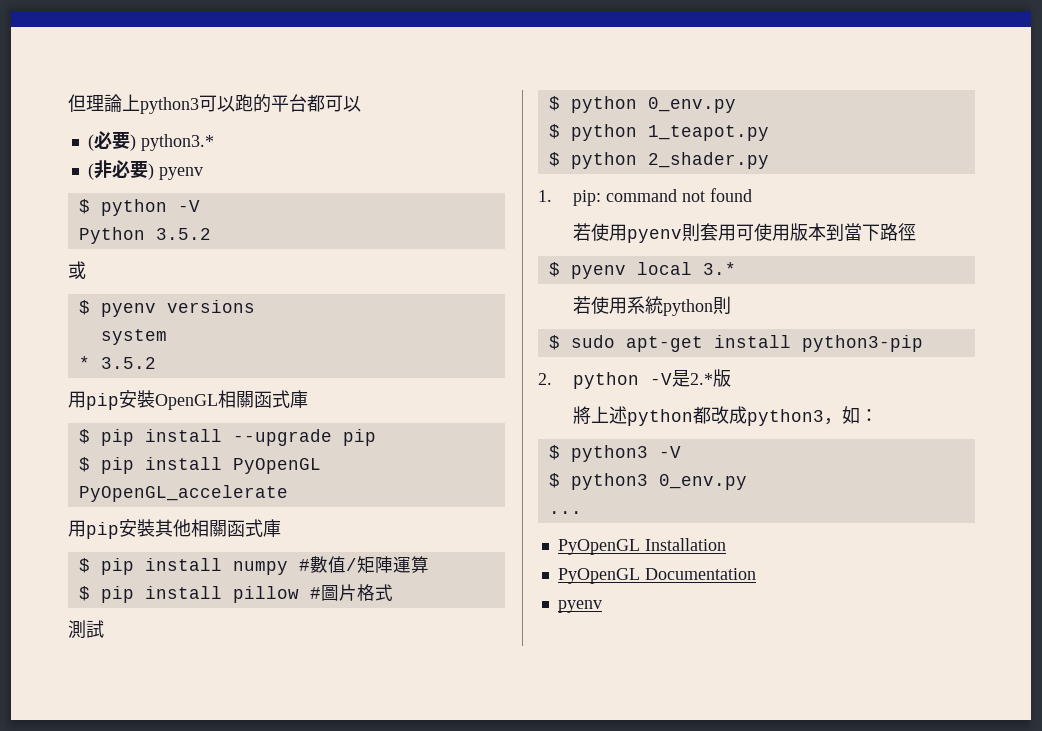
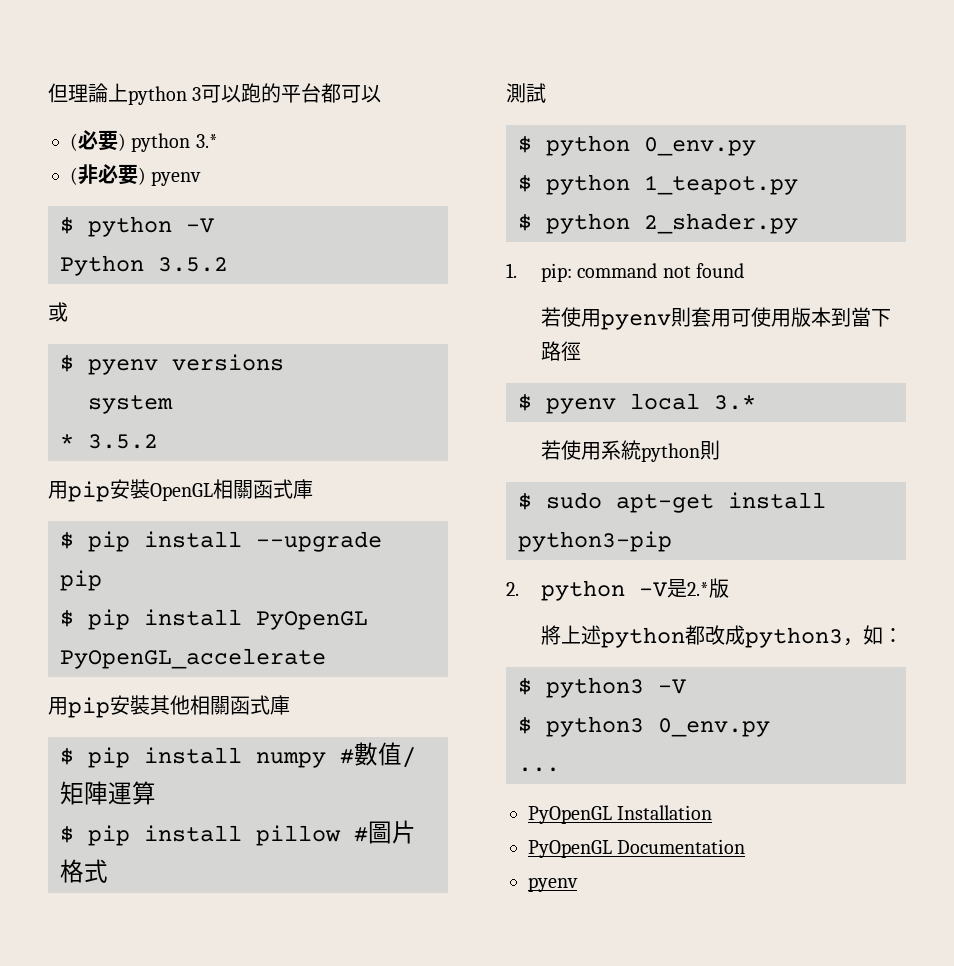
- 但理論上python3可以跑的平台都可以
+ 但理論上python 3可以跑的平台都可以
- (必要) python3.*
+ (必要) python 3.*

